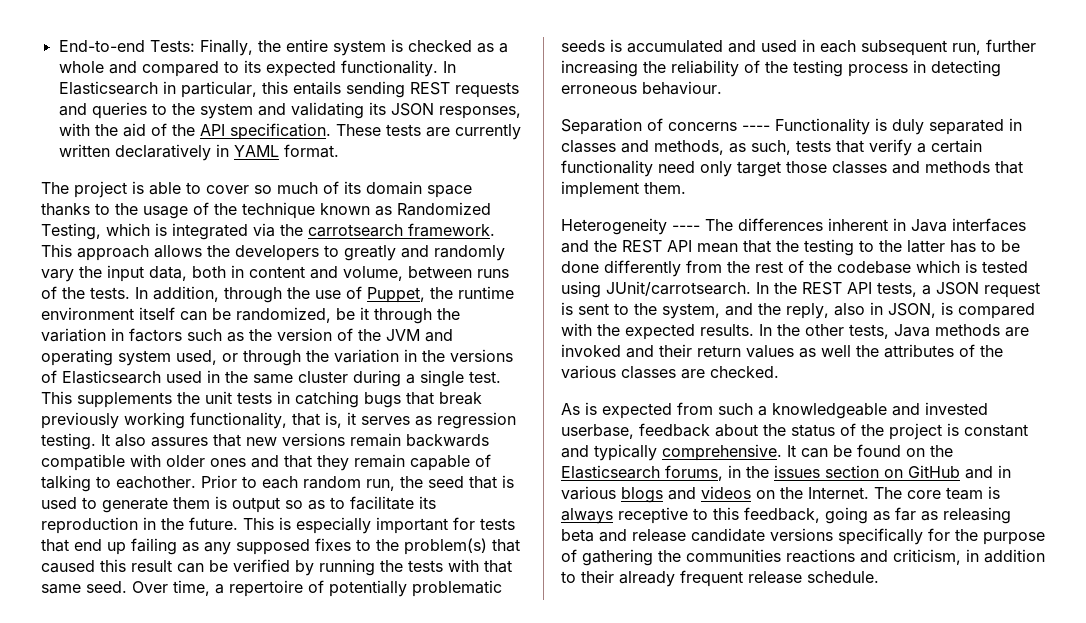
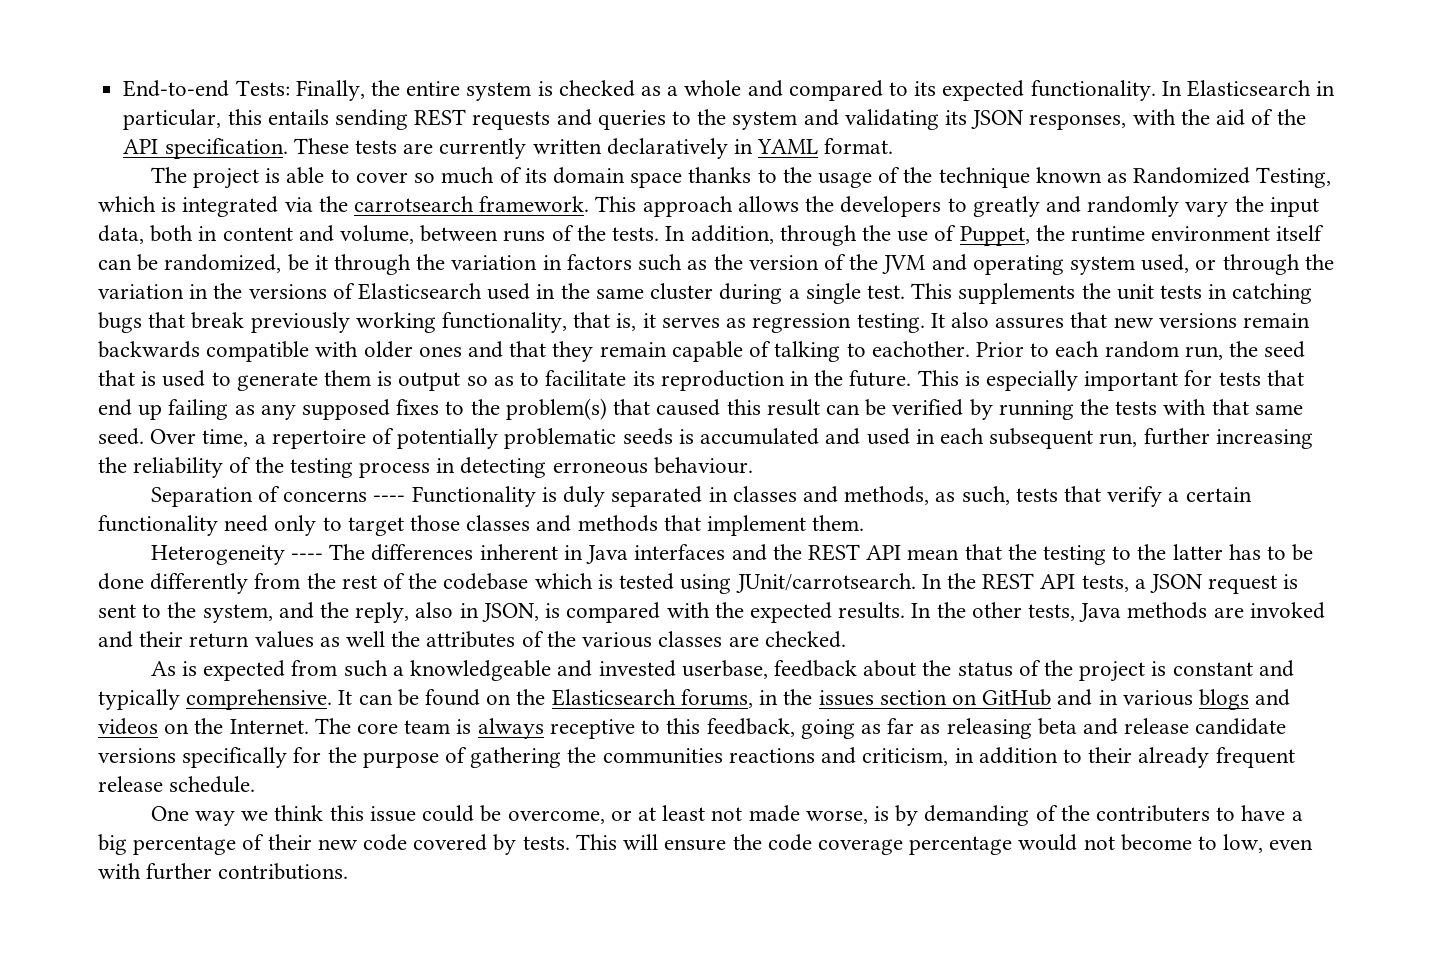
- Separation of concerns ---- Functionality is duly separated in classes and methods, as such, tests that verify a certain functionality need only target those classes and methods that implement them.
+ Separation of concerns ---- Functionality is duly separated in classes and methods, as such, tests that verify a certain functionality need only to target those classes and methods that implement them.
+ One way we think this issue could be overcome, or at least not made worse, is by demanding of the contributers to have a big percentage of their new code covered by tests. This will ensure the code coverage percentage would not become to low, even with further contributions.

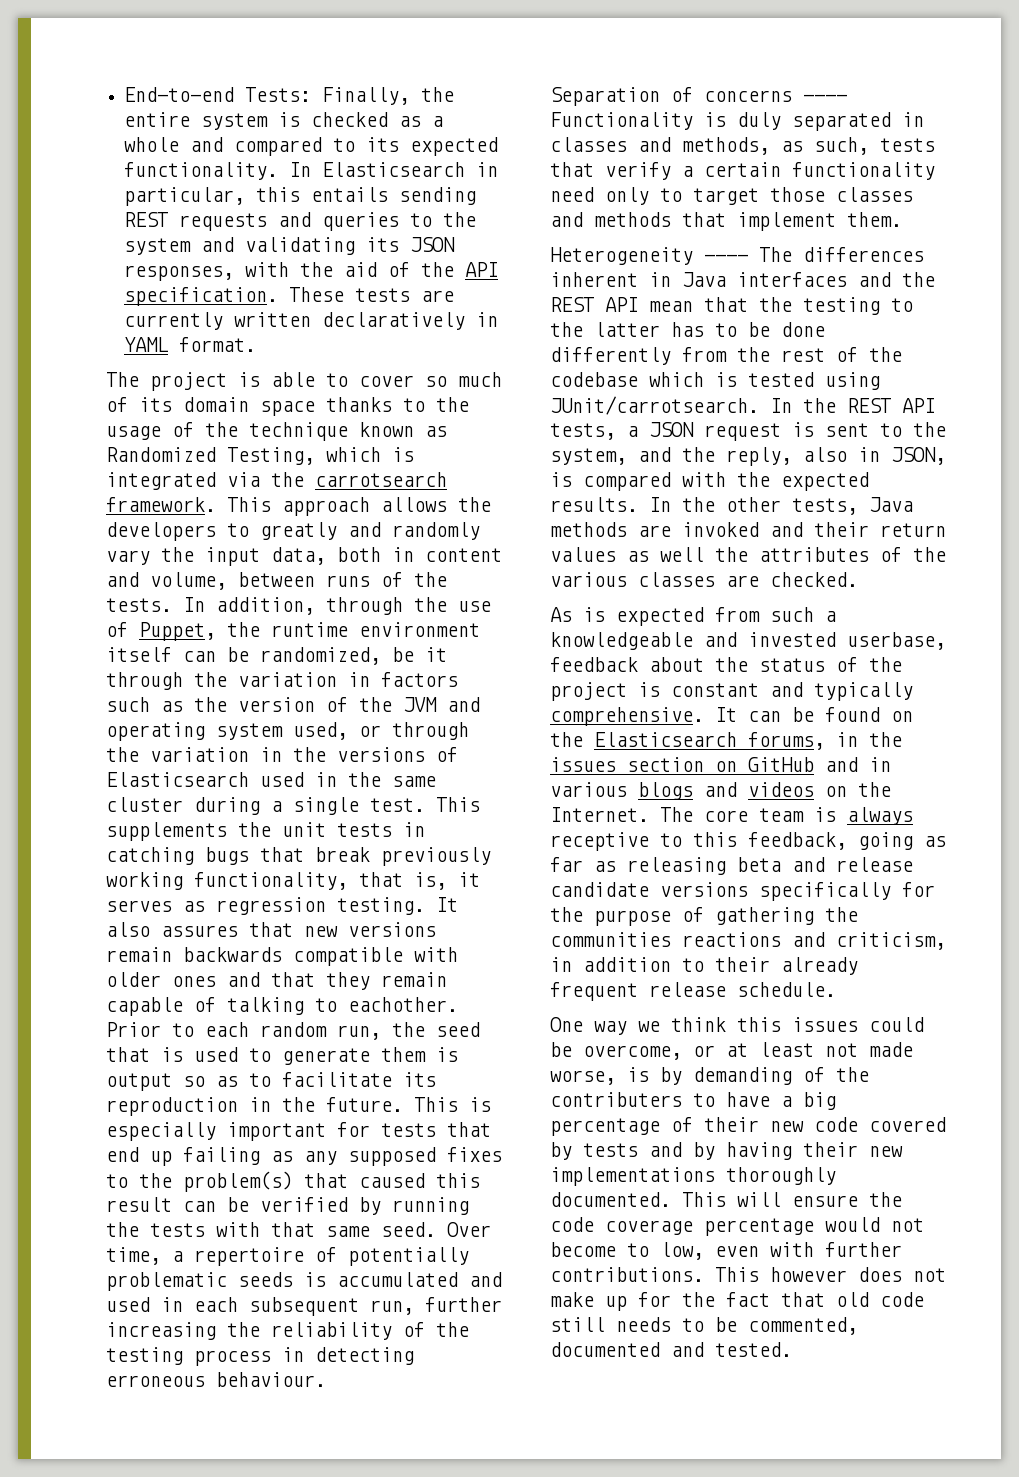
- One way we think this issue could be overcome, or at least not made worse, is by demanding of the contributers to have a big percentage of their new code covered by tests.
+ One way we think this issues could be overcome, or at least not made worse, is by demanding of the contributers to have a big percentage of their new code covered by tests and by having their new implementations thoroughly documented.
+ This however does not make up for the fact that old code still needs to be commented, documented and tested.

